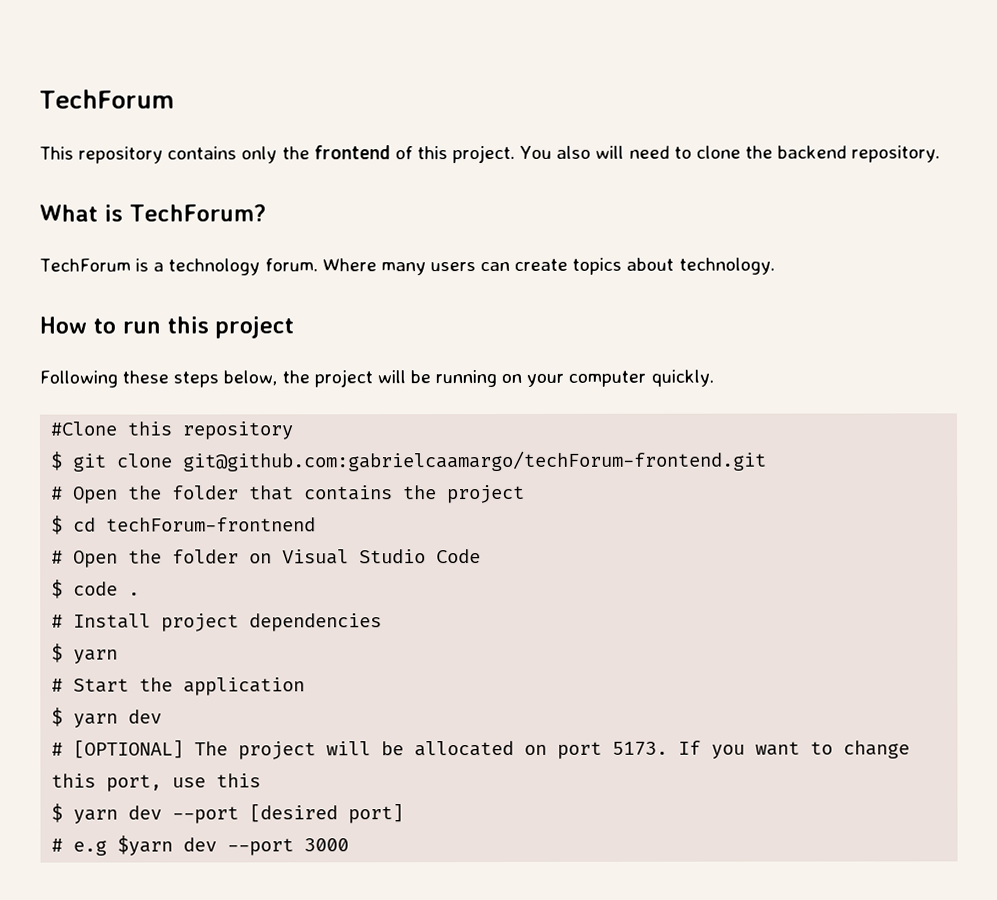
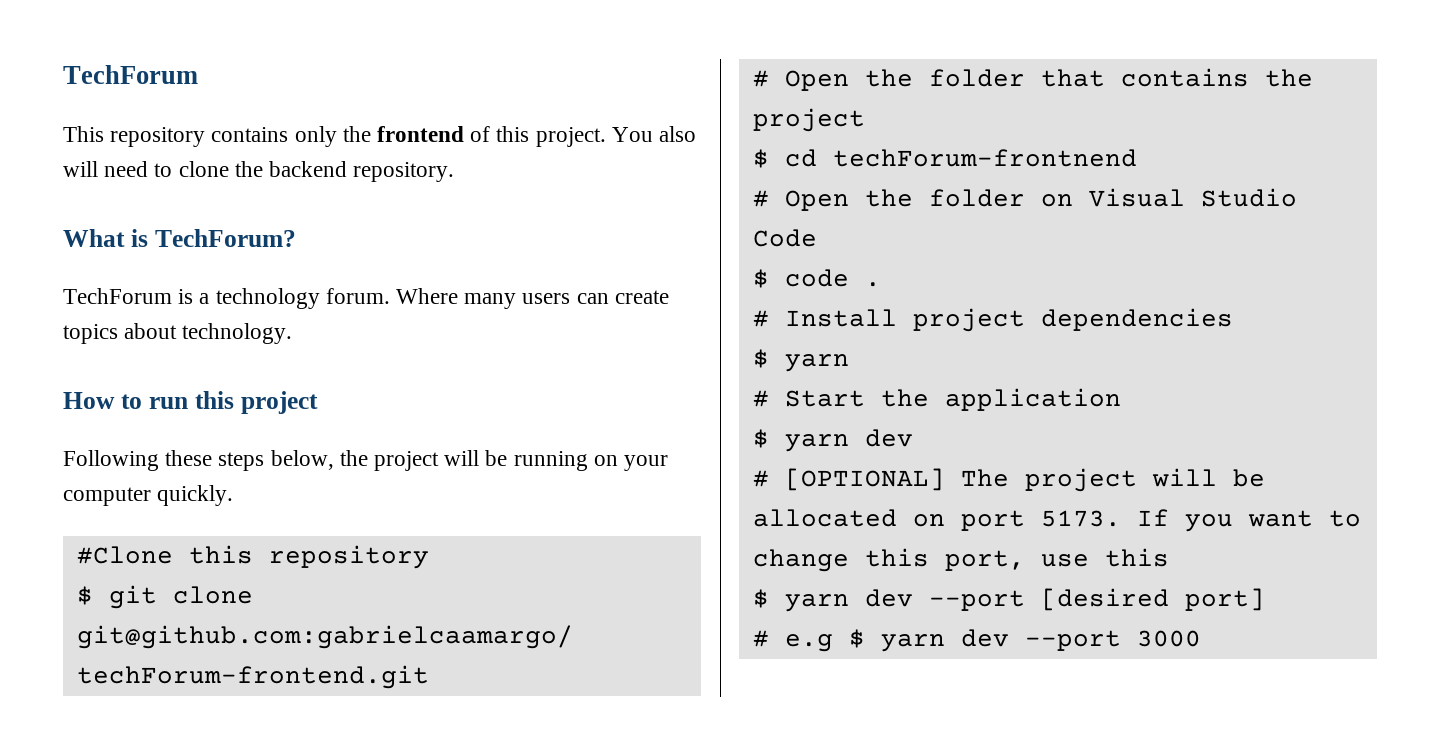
- # e.g $yarn dev --port 3000
+ # e.g $ yarn dev --port 3000

